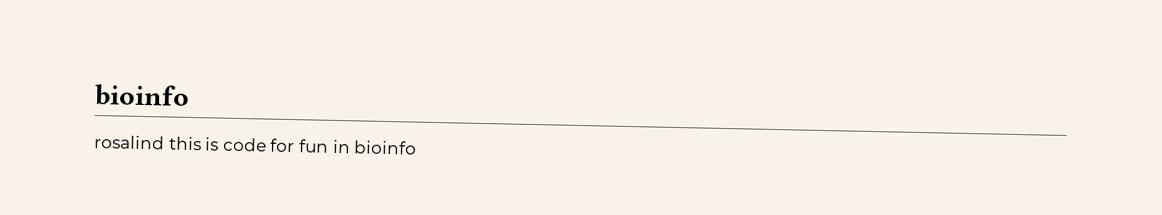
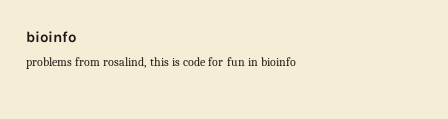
- rosalind this is code for fun in bioinfo
+ problems from rosalind, this is code for fun in bioinfo

